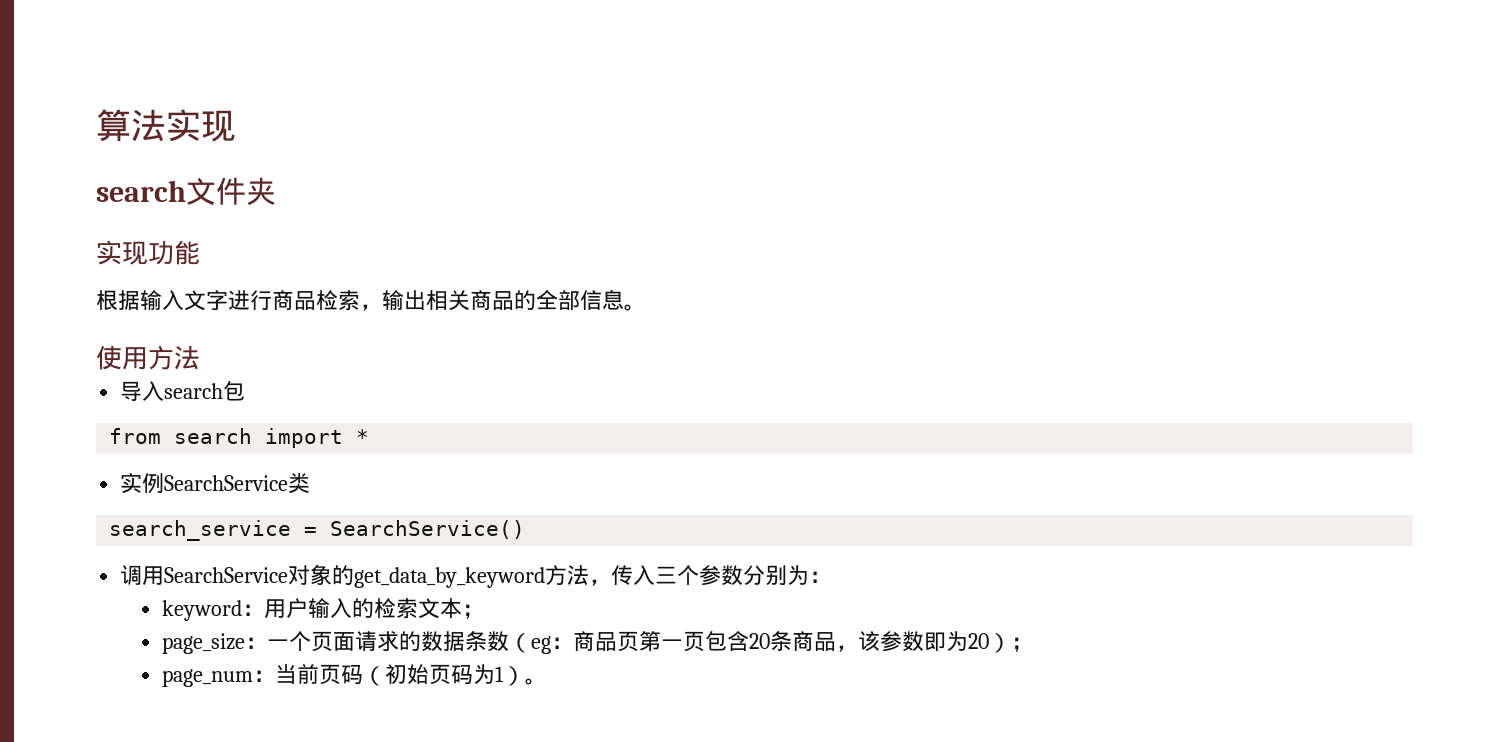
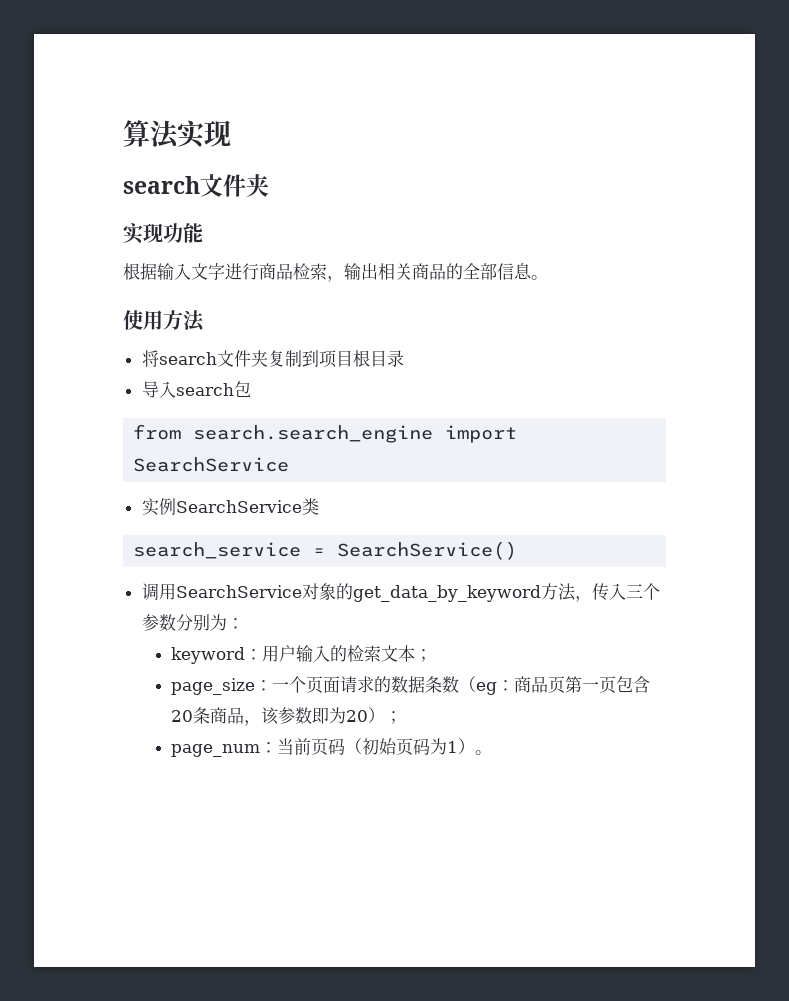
+ 将search文件夹复制到项目根目录
- from search import *
+ from search.search_engine import SearchService

